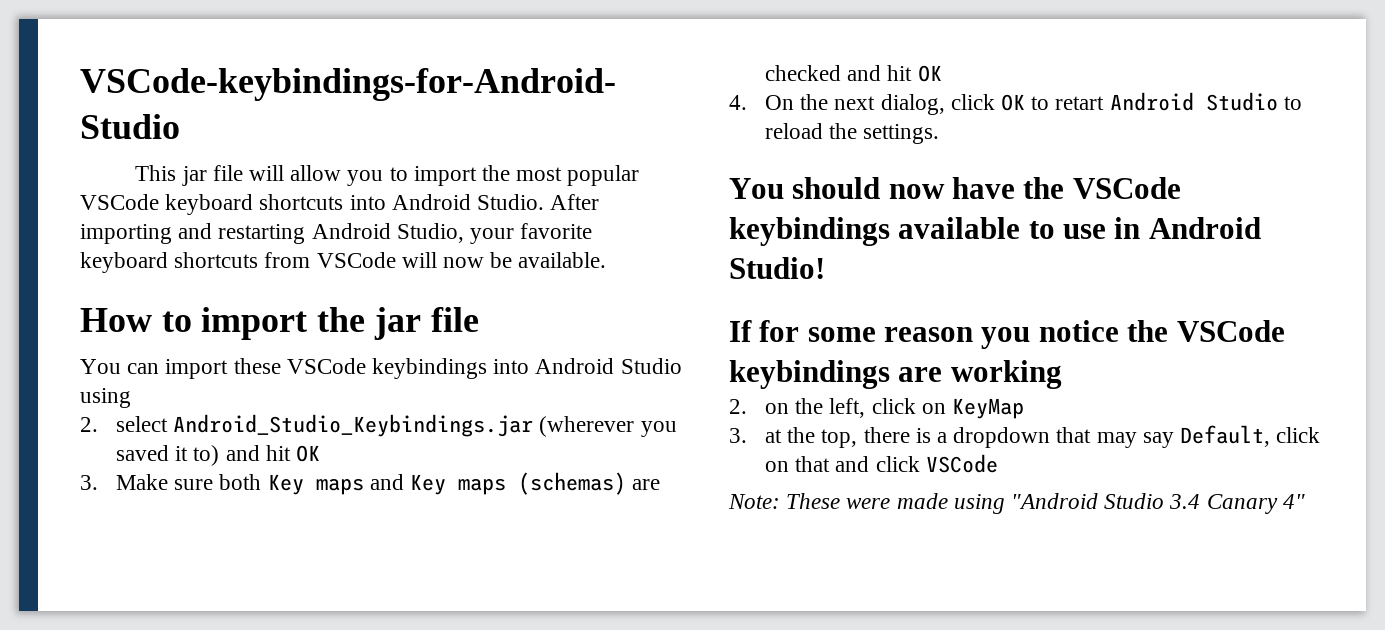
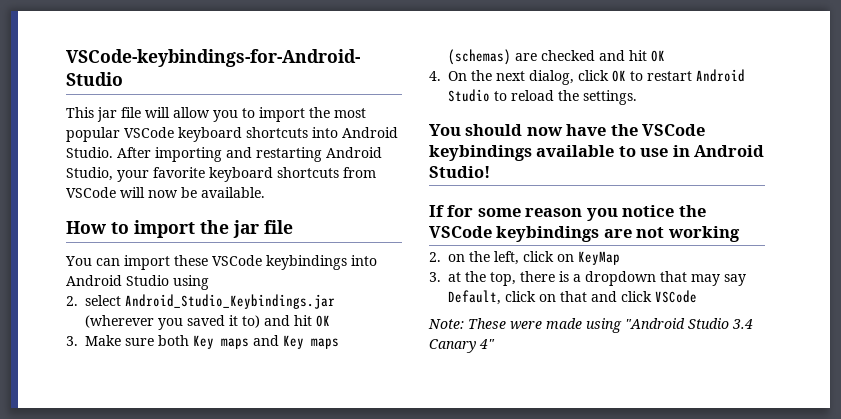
- 4. On the next dialog, click OK to retart Android Studio to reload the settings.
+ 4. On the next dialog, click OK to restart Android Studio to reload the settings.
- If for some reason you notice the VSCode keybindings are working
+ If for some reason you notice the VSCode keybindings are not working

